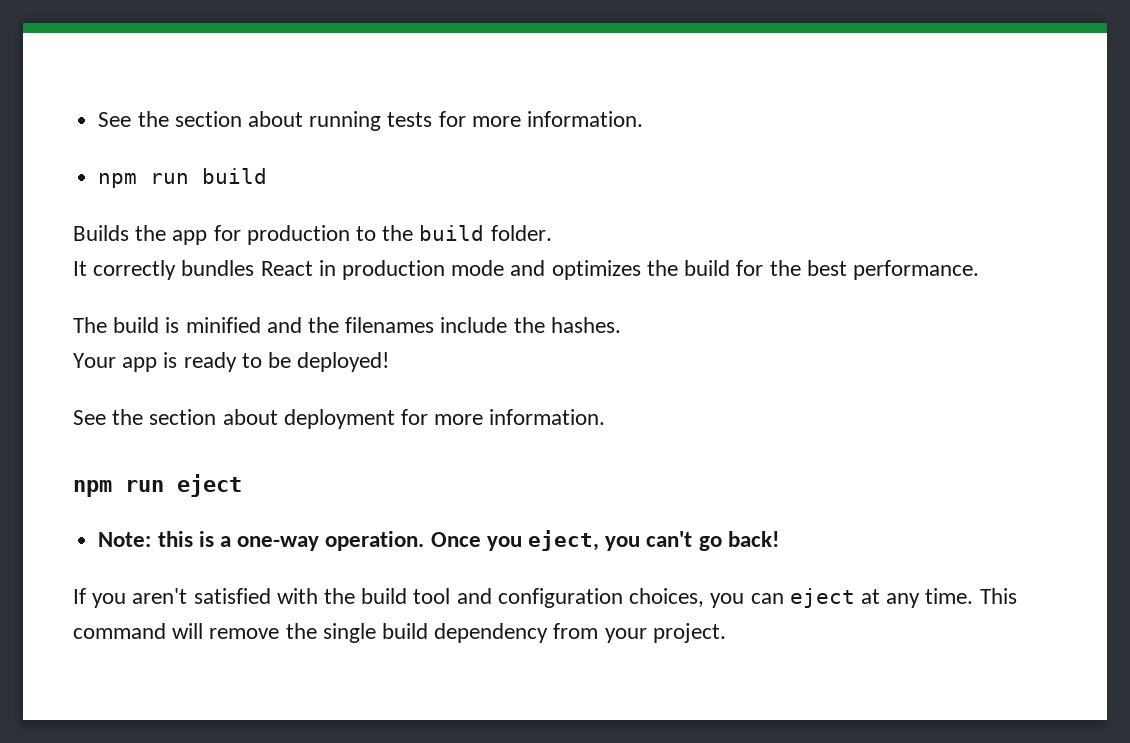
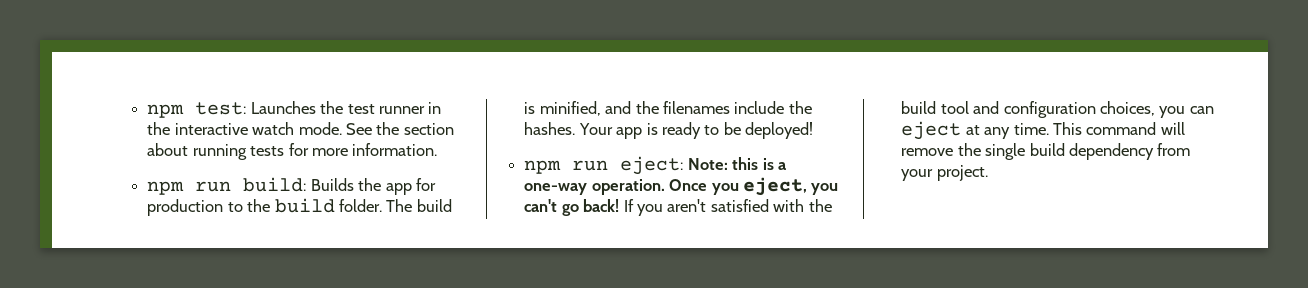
+ npm test: Launches the test runner in the interactive watch mode.
- npm run build
- Builds the app for production to the build folder.
- It correctly bundles React in production mode and optimizes the build for the best performance.
- The build is minified and the filenames include the hashes.
- Your app is ready to be deployed!
+ npm run build: Builds the app for production to the build folder. The build is minified, and the filenames include the hashes. Your app is ready to be deployed!
- See the section about deployment for more information.
- npm run eject
- Note: this is a one-way operation.
+ npm run eject: Note: this is a one-way operation.
- Once you eject, you can't go back!
- If you aren't satisfied with the build tool and configuration choices, you can eject at any time.
+ Once you eject, you can't go back! If you aren't satisfied with the build tool and configuration choices, you can eject at any time.

